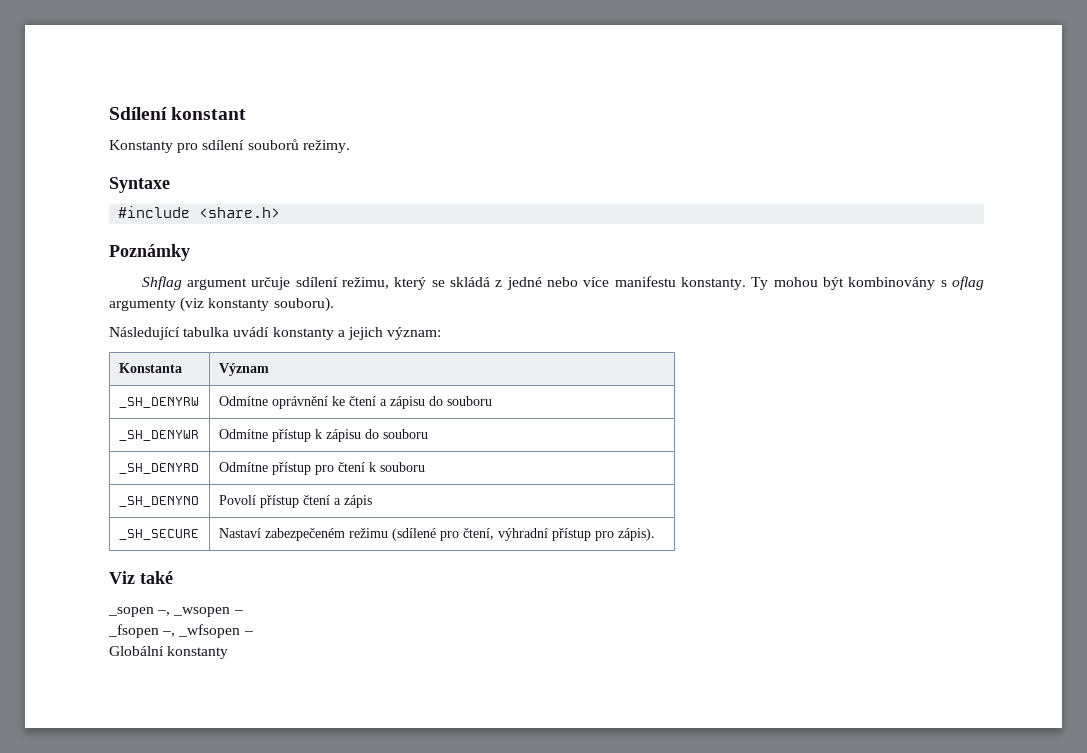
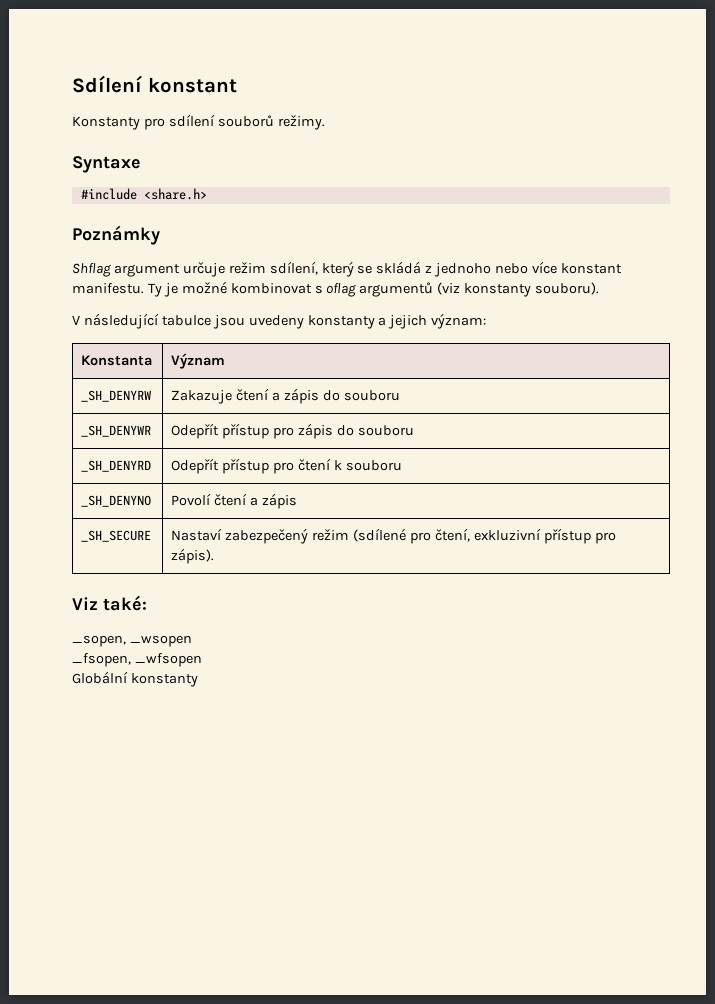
- Shflag argument určuje sdílení režimu, který se skládá z jedné nebo více manifestu konstanty. Ty mohou být kombinovány s oflag argumenty (viz konstanty souboru).
+ Shflag argument určuje režim sdílení, který se skládá z jednoho nebo více konstant manifestu. Ty je možné kombinovat s oflag argumentů (viz konstanty souboru).
- Následující tabulka uvádí konstanty a jejich význam:
+ V následující tabulce jsou uvedeny konstanty a jejich význam:
- _SH_DENYRW | Odmítne oprávnění ke čtení a zápisu do souboru
+ _SH_DENYRW | Zakazuje čtení a zápis do souboru
- _SH_DENYWR | Odmítne přístup k zápisu do souboru
+ _SH_DENYWR | Odepřít přístup pro zápis do souboru
- _SH_DENYRD | Odmítne přístup pro čtení k souboru
+ _SH_DENYRD | Odepřít přístup pro čtení k souboru
- _SH_DENYNO | Povolí přístup čtení a zápis
+ _SH_DENYNO | Povolí čtení a zápis
- _SH_SECURE | Nastaví zabezpečeném režimu (sdílené pro čtení, výhradní přístup pro zápis).
+ _SH_SECURE | Nastaví zabezpečený režim (sdílené pro čtení, exkluzivní přístup pro zápis).
- Viz také
- _sopen –, _wsopen –
- _fsopen –, _wfsopen –
+ Viz také:
+ _sopen, _wsopen
+ _fsopen, _wfsopen

